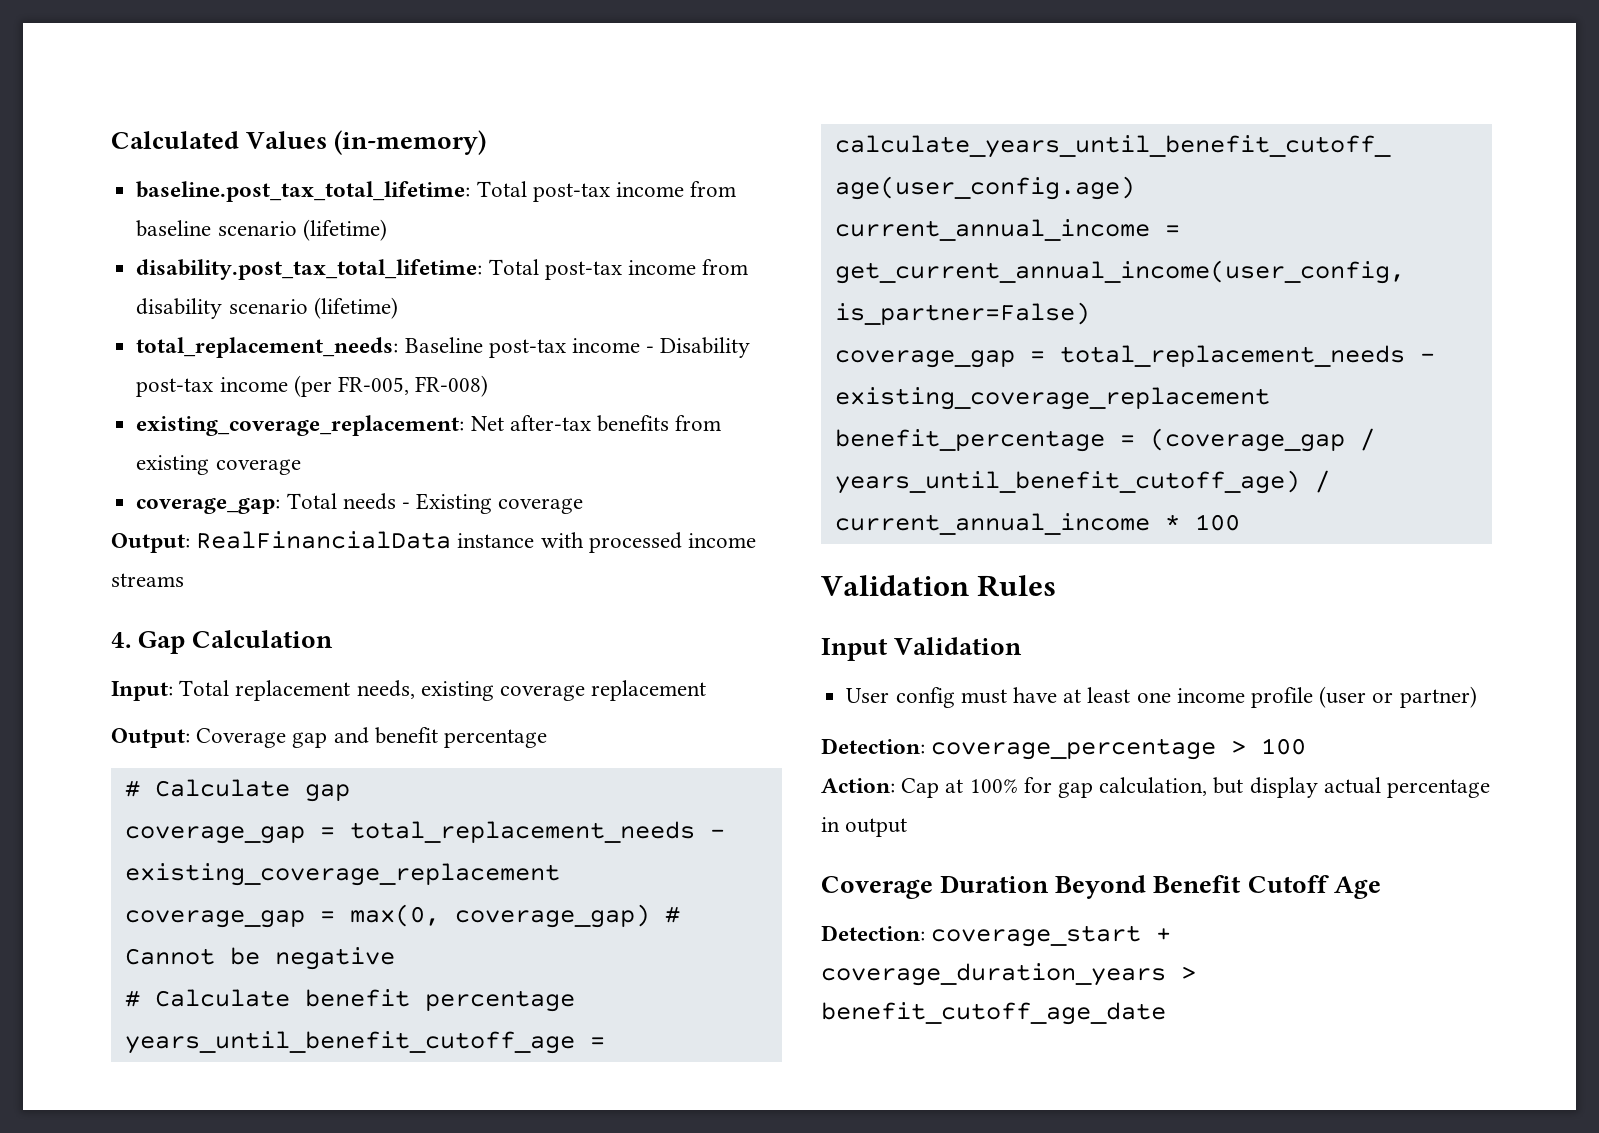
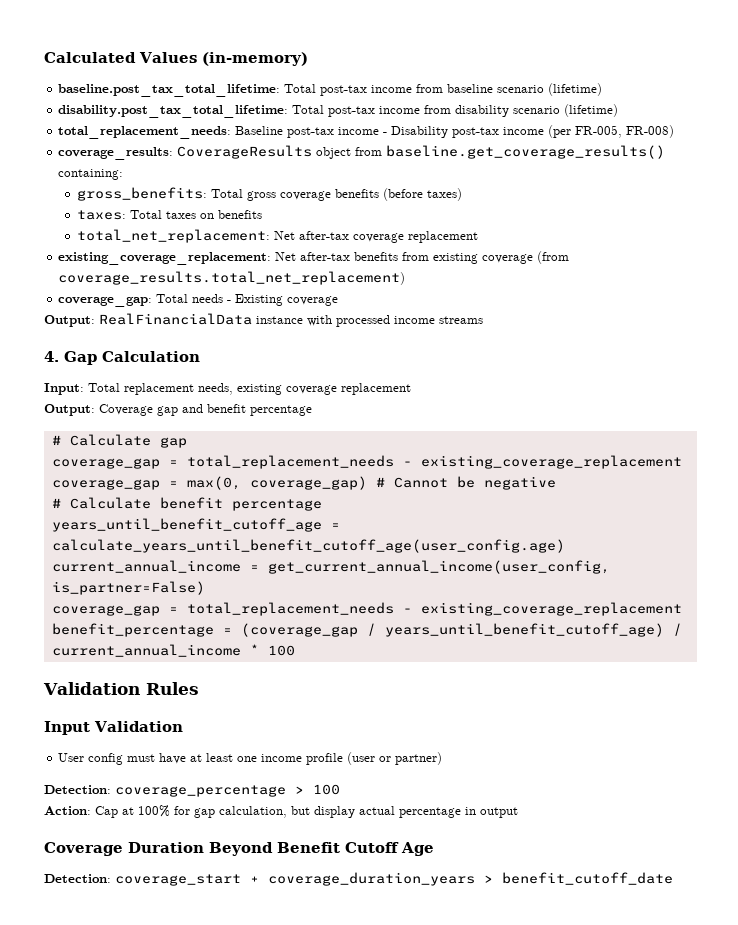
+ coverage_results: CoverageResults object from baseline.get_coverage_results() containing:
+ gross_benefits: Total gross coverage benefits (before taxes)
+ taxes: Total taxes on benefits
+ total_net_replacement: Net after-tax coverage replacement
- existing_coverage_replacement: Net after-tax benefits from existing coverage
+ existing_coverage_replacement: Net after-tax benefits from existing coverage (from coverage_results.total_net_replacement)
- Detection: coverage_start + coverage_duration_years > benefit_cutoff_age_date
+ Detection: coverage_start + coverage_duration_years > benefit_cutoff_date

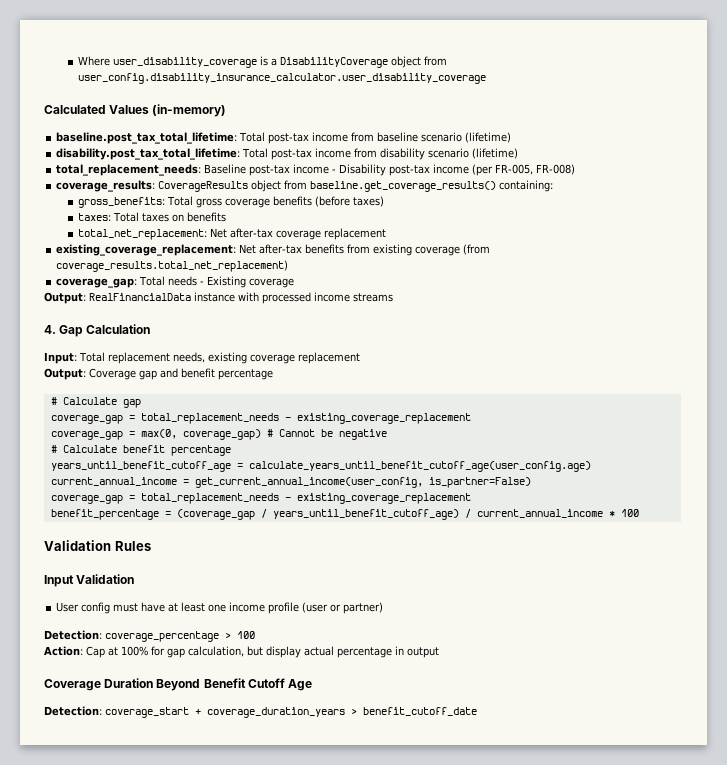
+ Where user_disability_coverage is a DisabilityCoverage object from user_config.disability_insurance_calculator.user_disability_coverage

